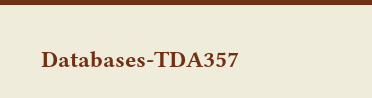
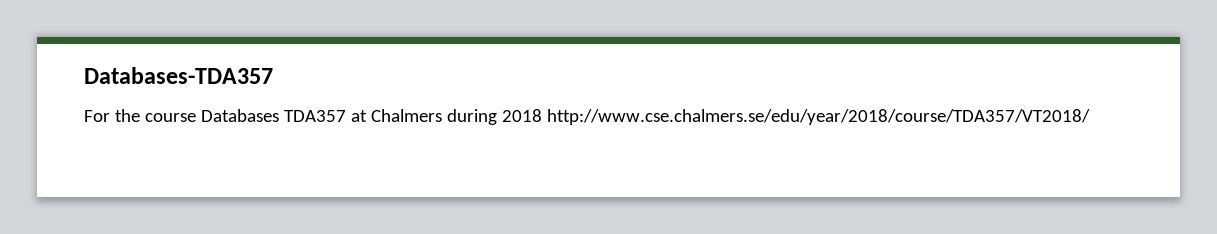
+ For the course Databases TDA357 at Chalmers during 2018 http://www.cse.chalmers.se/edu/year/2018/course/TDA357/VT2018/

